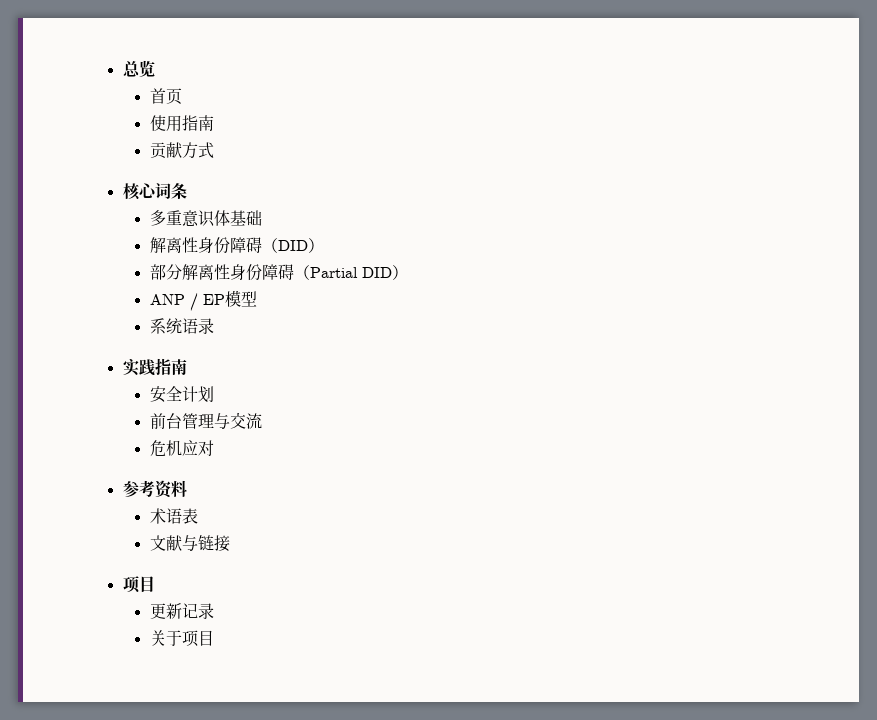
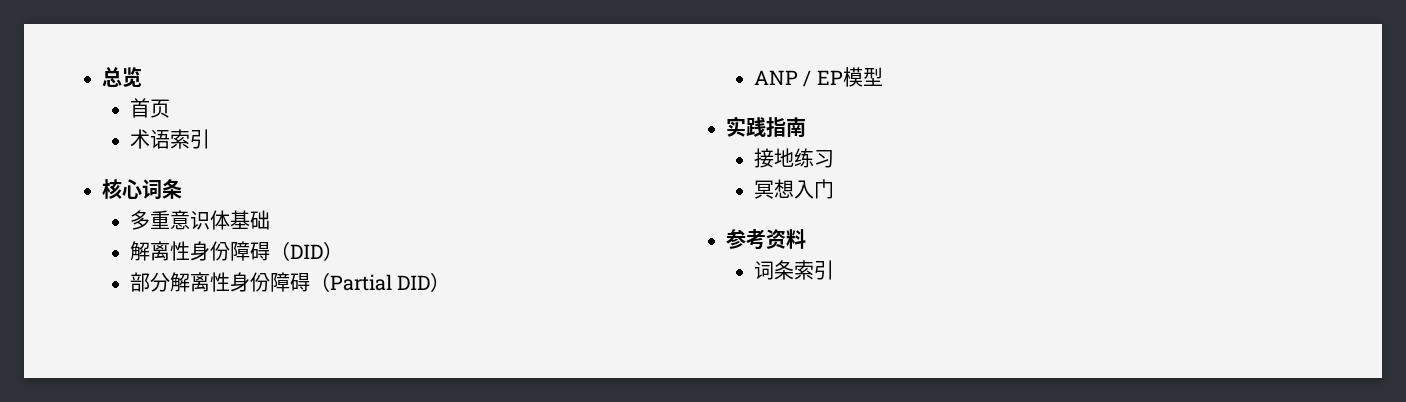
- 使用指南
- 贡献方式
+ 术语索引
- 系统语录
- 安全计划
- 前台管理与交流
- 危机应对
+ 接地练习
+ 冥想入门
  参考资料
- 术语表
- 文献与链接
- 项目
- 更新记录
- 关于项目
+ 词条索引

